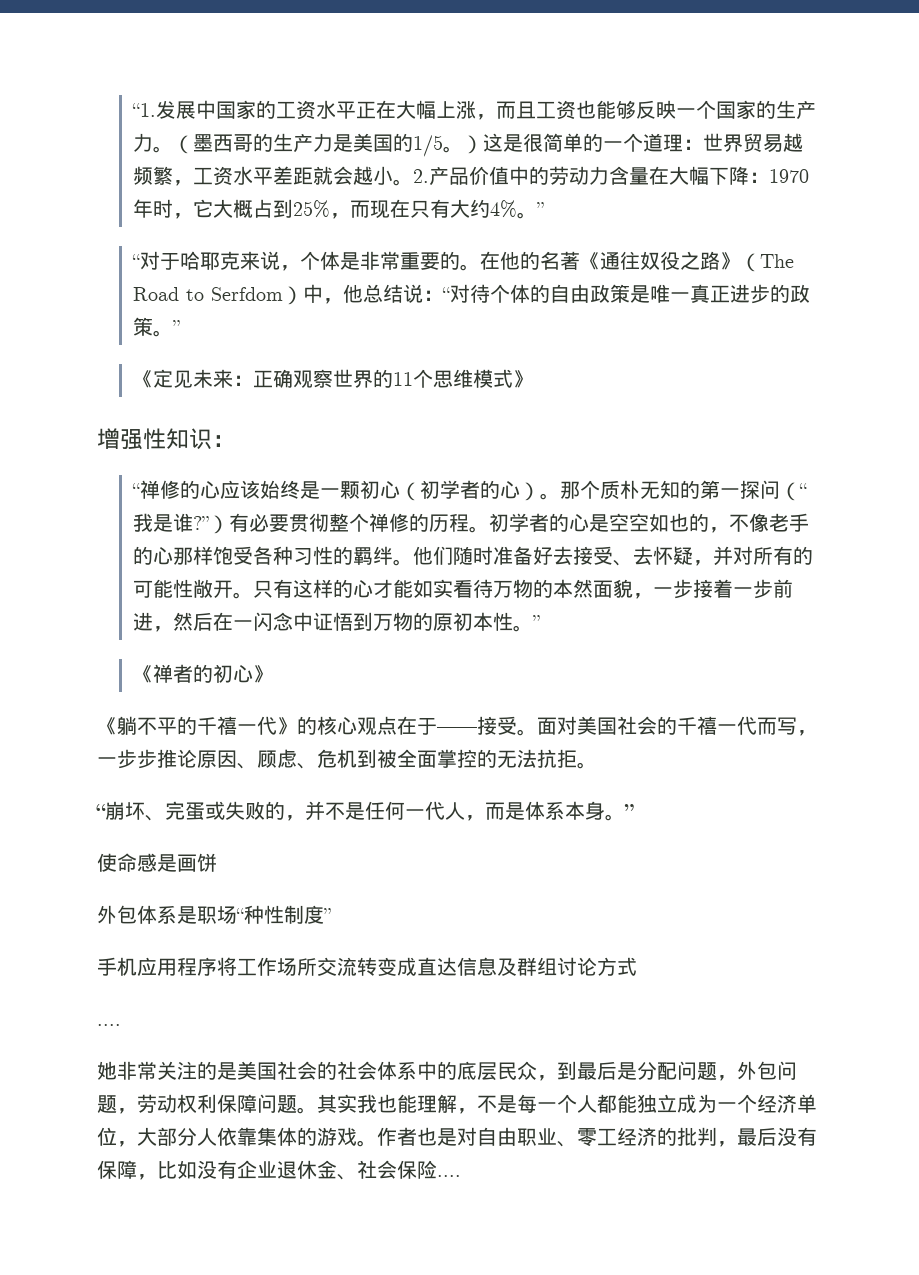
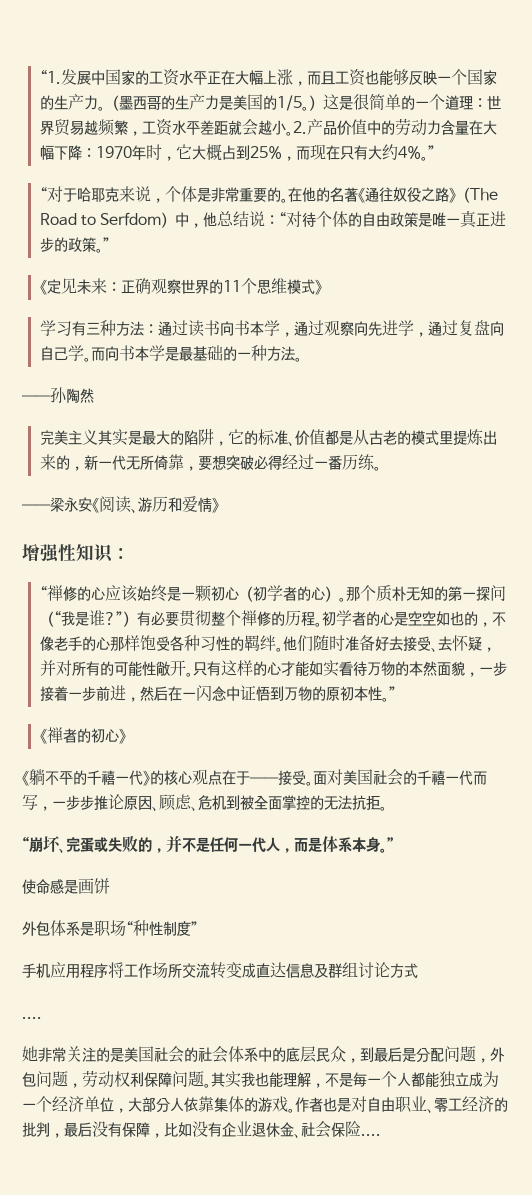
+ 学习有三种方法：通过读书向书本学，通过观察向先进学，通过复盘向自己学。而向书本学是最基础的一种方法。
+ ——孙陶然
+ 完美主义其实是最大的陷阱，它的标准、价值都是从古老的模式里提炼出来的，新一代无所倚靠，要想突破必得经过一番历练。
+ ——梁永安《阅读、游历和爱情》

